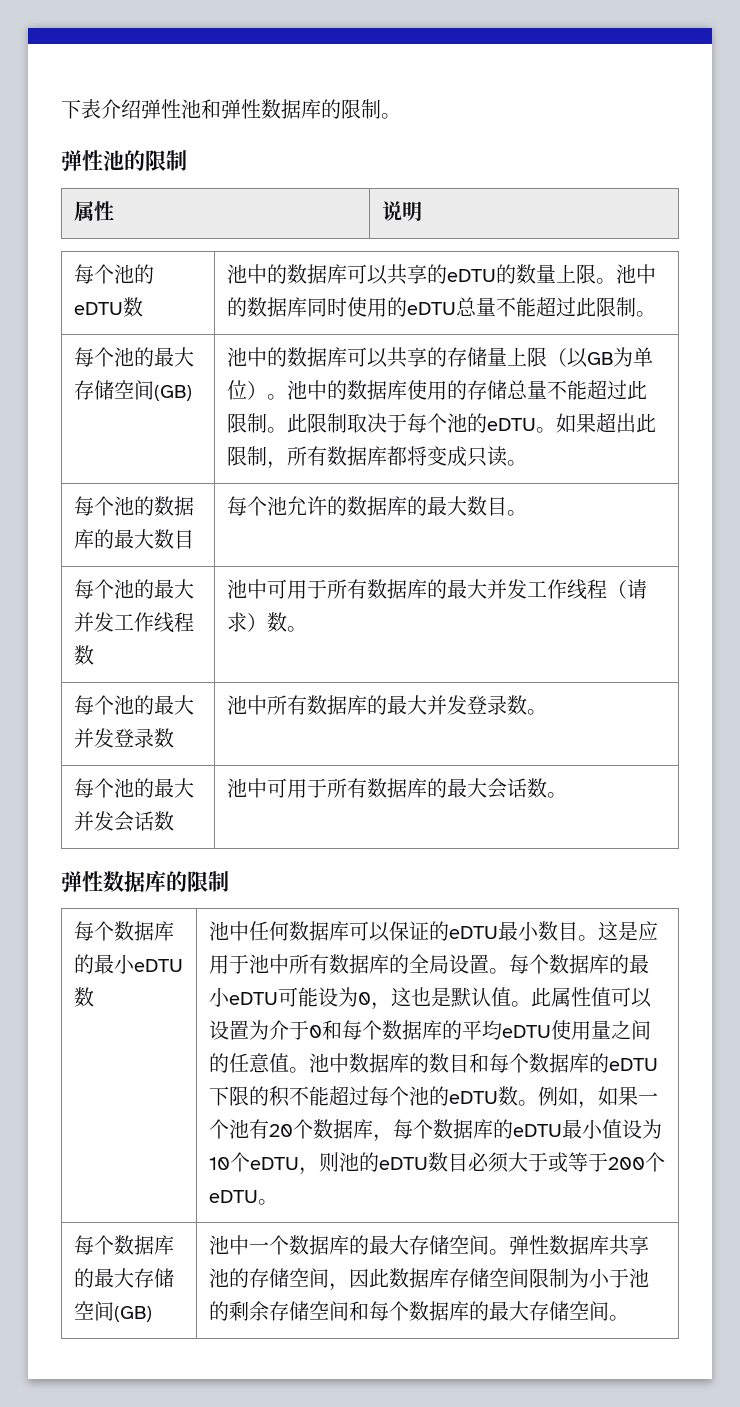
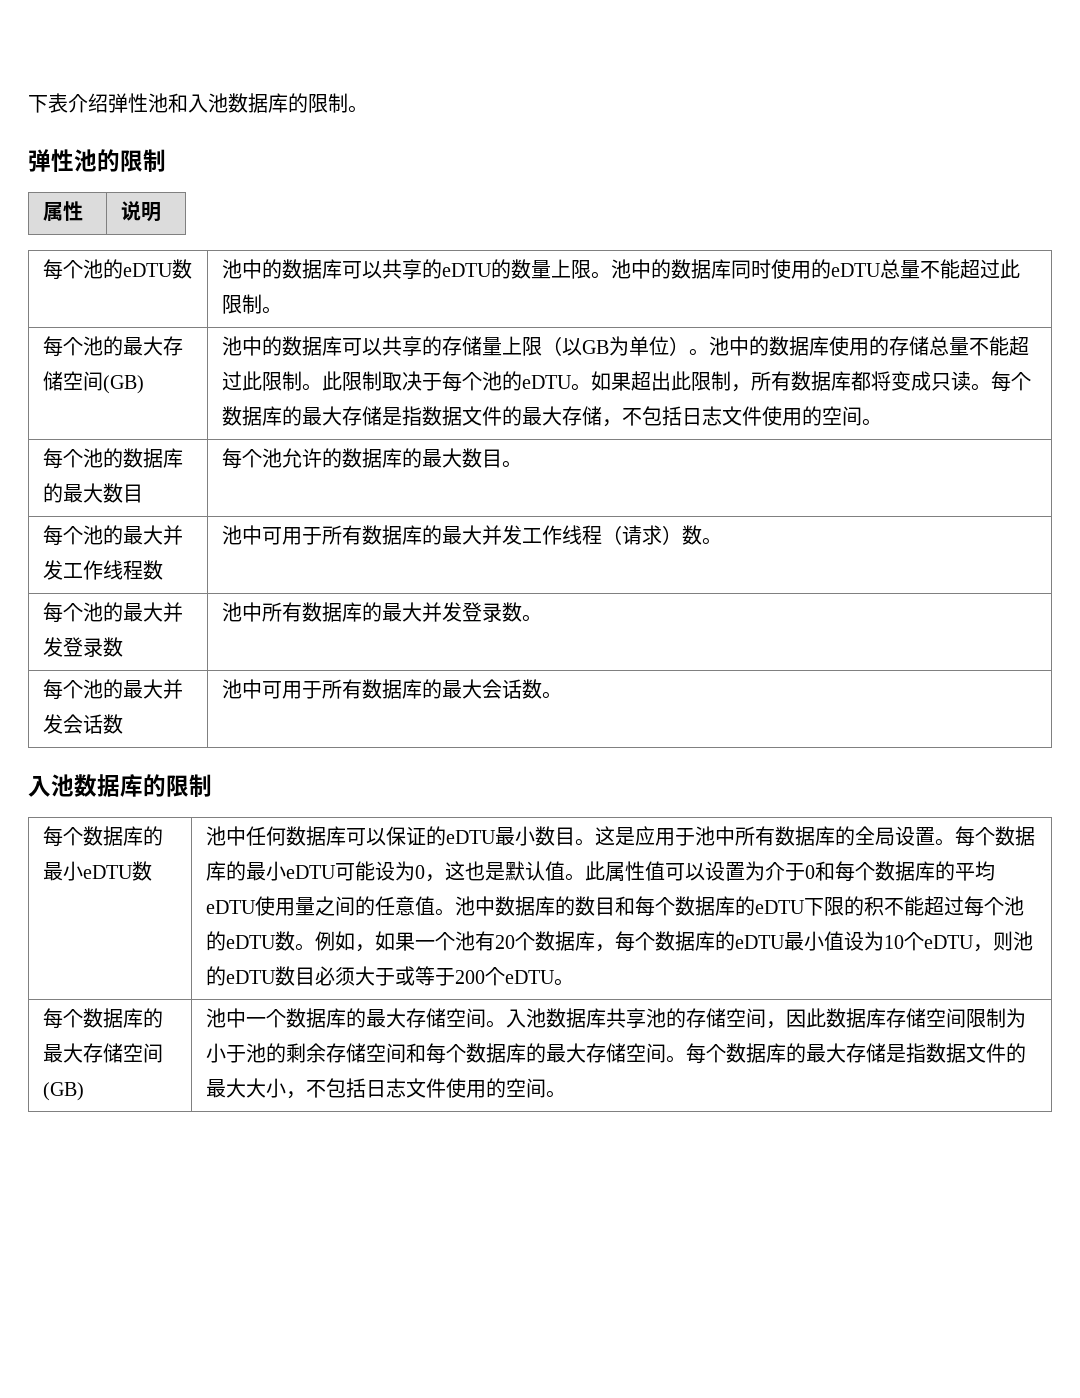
- 下表介绍弹性池和弹性数据库的限制。
+ 下表介绍弹性池和入池数据库的限制。
+ 每个数据库的最大存储是指数据文件的最大存储，不包括日志文件使用的空间。
  每个池的最大并发会话数 | 池中可用于所有数据库的最大会话数。
- 弹性数据库的限制
+ 入池数据库的限制
- 弹性数据库共享池的存储空间，因此数据库存储空间限制为小于池的剩余存储空间和每个数据库的最大存储空间。
+ 入池数据库共享池的存储空间，因此数据库存储空间限制为小于池的剩余存储空间和每个数据库的最大存储空间。
+ 每个数据库的最大存储是指数据文件的最大大小，不包括日志文件使用的空间。

